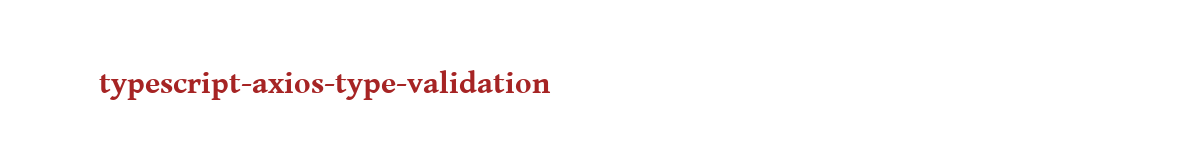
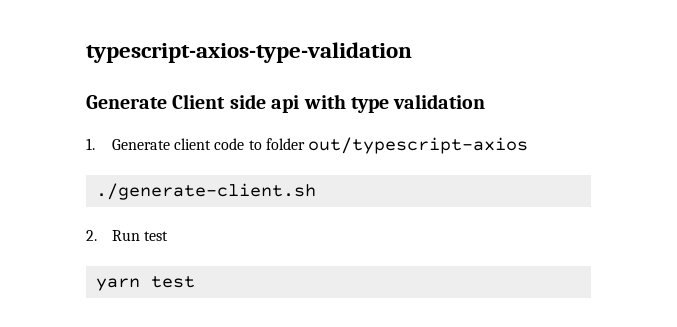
+ Generate Client side api with type validation
+ 1. Generate client code to folder out/typescript-axios
+ ./generate-client.sh
+ 2. Run test
+ yarn test

